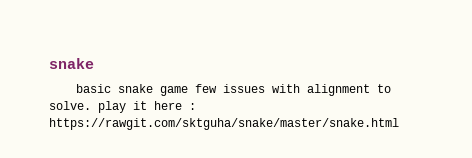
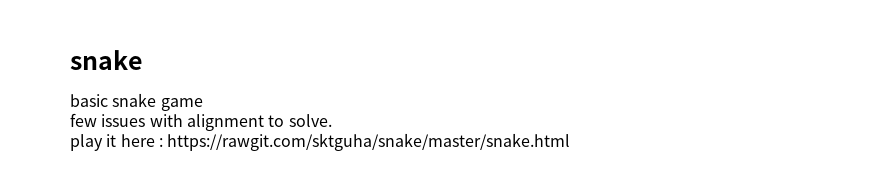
- basic snake game few issues with alignment to solve. play it here : https://rawgit.com/sktguha/snake/master/snake.html
+ basic snake game
+ few issues with alignment to solve.
+ play it here : https://rawgit.com/sktguha/snake/master/snake.html

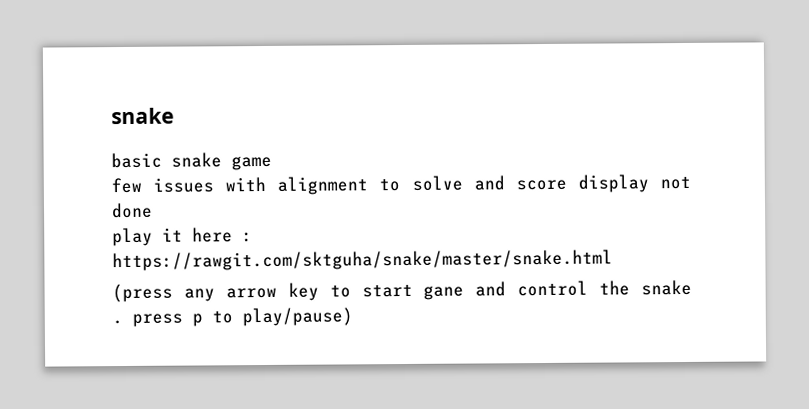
- few issues with alignment to solve.
+ few issues with alignment to solve and score display not done
+ (press any arrow key to start gane and control the snake . press p to play/pause)

